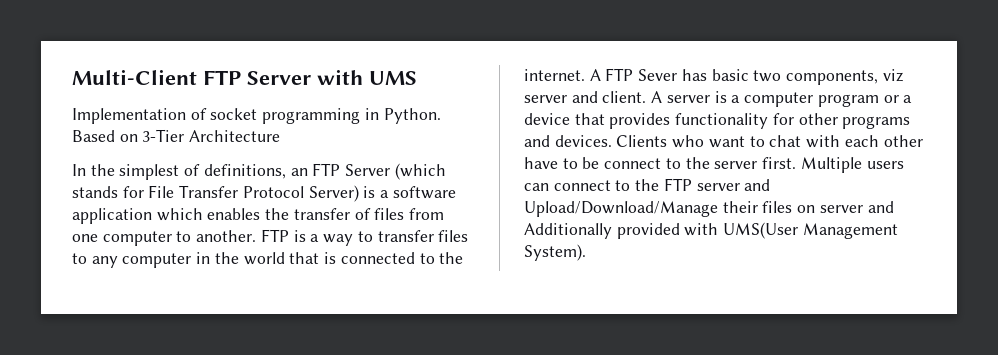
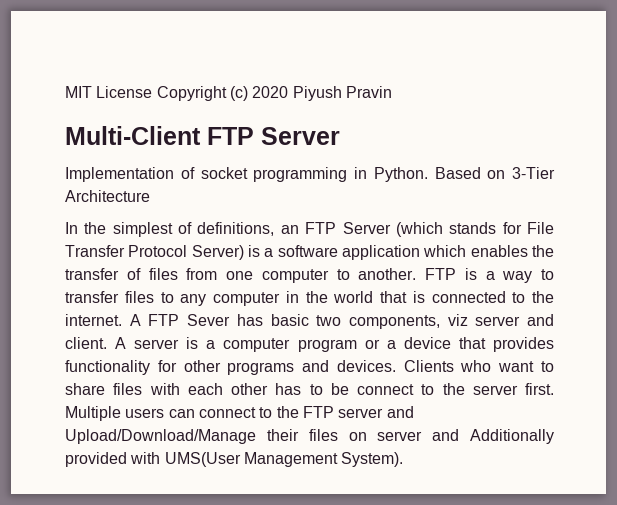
+ MIT License Copyright (c) 2020 Piyush Pravin
- Multi-Client FTP Server with UMS
+ Multi-Client FTP Server
- Clients who want to chat with each other have to be connect to the server first.
+ Clients who want to share files with each other has to be connect to the server first.

